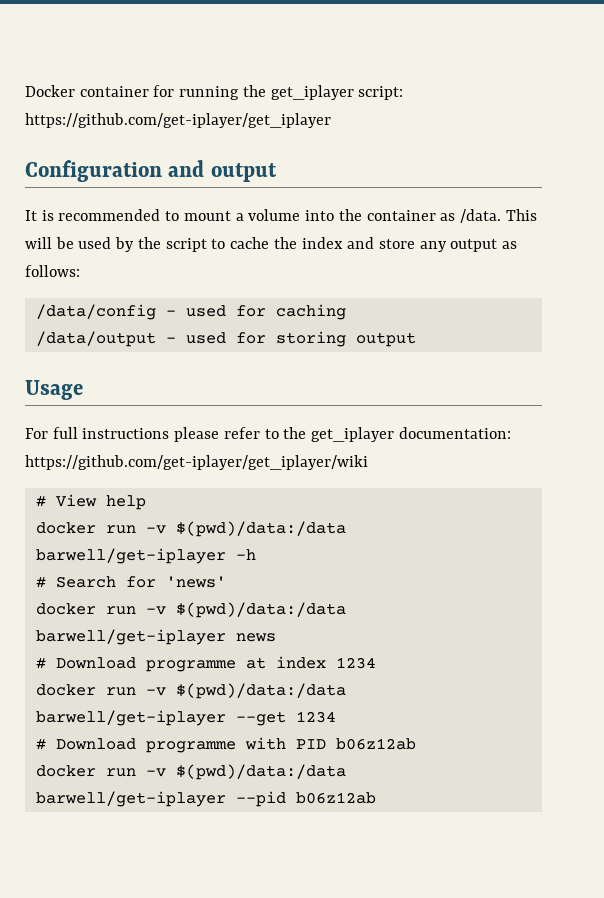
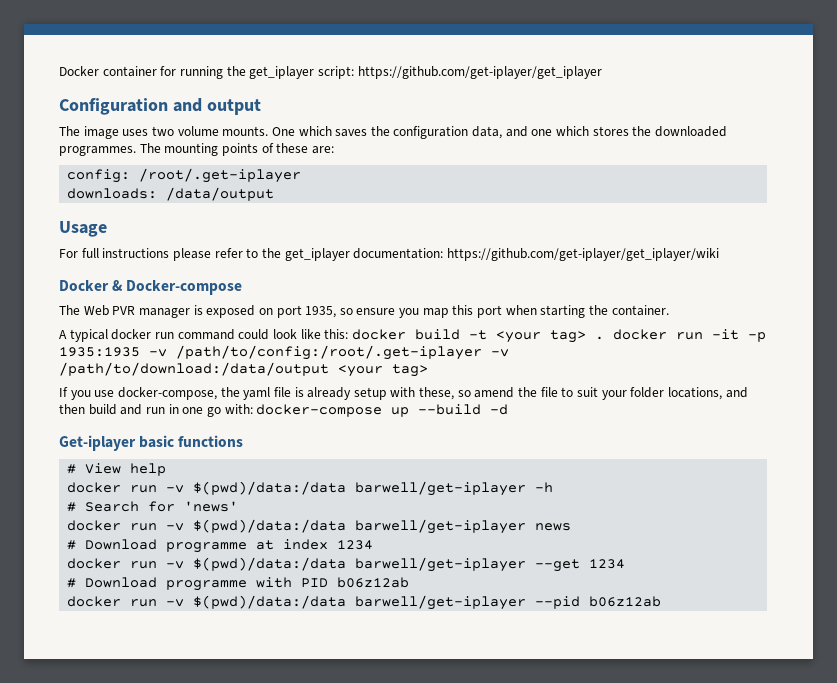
- It is recommended to mount a volume into the container as /data. This will be used by the script to cache the index and store any output as follows:
- /data/config - used for caching
- /data/output - used for storing output
+ The image uses two volume mounts. One which saves the configuration data, and one which stores the downloaded programmes. The mounting points of these are:
+ config: /root/.get-iplayer
+ downloads: /data/output
+ Docker & Docker-compose
+ The Web PVR manager is exposed on port 1935, so ensure you map this port when starting the container.
+ A typical docker run command could look like this: docker build -t <your tag> . docker run -it -p 1935:1935 -v /path/to/config:/root/.get-iplayer -v /path/to/download:/data/output <your tag>
+ If you use docker-compose, the yaml file is already setup with these, so amend the file to suit your folder locations, and then build and run in one go with: docker-compose up --build -d
+ Get-iplayer basic functions

